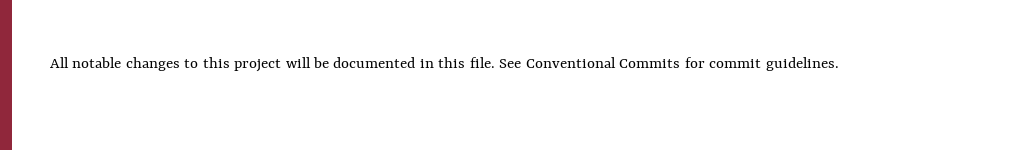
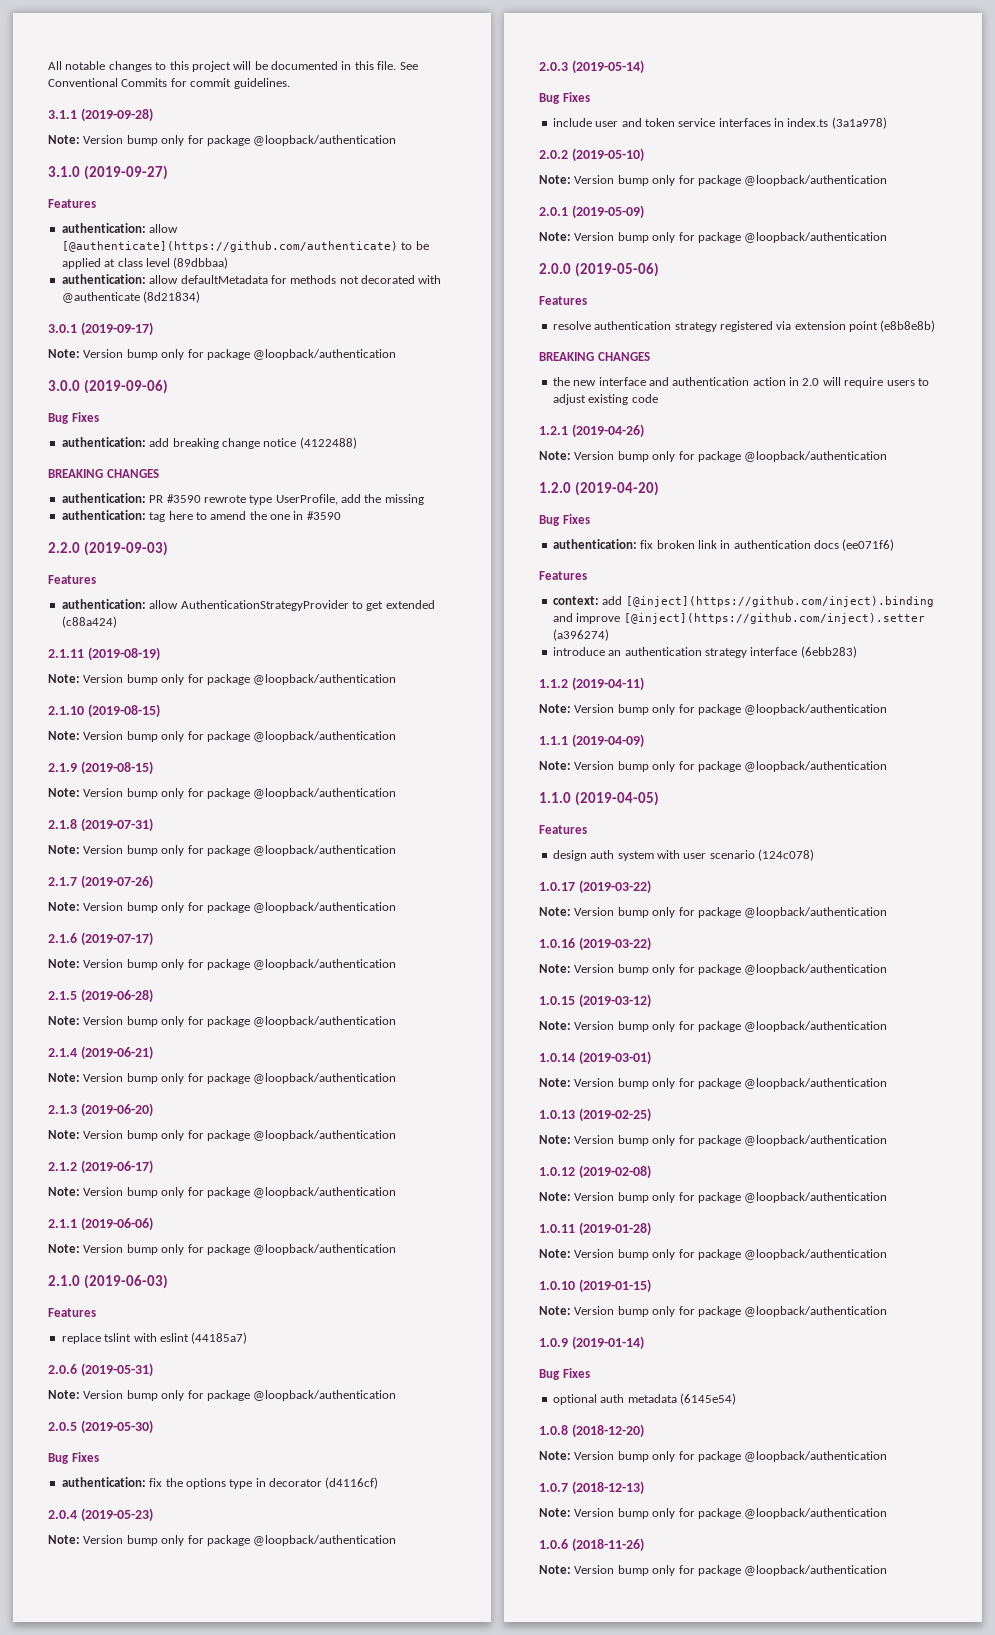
+ 3.1.1 (2019-09-28)
+ Note: Version bump only for package @loopback/authentication
+ 3.1.0 (2019-09-27)
+ Features
+ authentication: allow [@authenticate](https://github.com/authenticate) to be applied at class level (89dbbaa)
+ authentication: allow defaultMetadata for methods not decorated with @authenticate (8d21834)
+ 3.0.1 (2019-09-17)
+ Note: Version bump only for package @loopback/authentication
+ 3.0.0 (2019-09-06)
+ Bug Fixes
+ authentication: add breaking change notice (4122488)
+ BREAKING CHANGES
+ authentication: PR #3590 rewrote type UserProfile, add the missing
+ authentication: tag here to amend the one in #3590
+ 2.2.0 (2019-09-03)
+ Features
+ authentication: allow AuthenticationStrategyProvider to get extended (c88a424)
+ 2.1.11 (2019-08-19)
+ Note: Version bump only for package @loopback/authentication
+ 2.1.10 (2019-08-15)
+ Note: Version bump only for package @loopback/authentication
+ 2.1.9 (2019-08-15)
+ Note: Version bump only for package @loopback/authentication
+ 2.1.8 (2019-07-31)
+ Note: Version bump only for package @loopback/authentication
+ 2.1.7 (2019-07-26)
+ Note: Version bump only for package @loopback/authentication
+ 2.1.6 (2019-07-17)
+ Note: Version bump only for package @loopback/authentication
+ 2.1.5 (2019-06-28)
+ Note: Version bump only for package @loopback/authentication
+ 2.1.4 (2019-06-21)
+ Note: Version bump only for package @loopback/authentication
+ 2.1.3 (2019-06-20)
+ Note: Version bump only for package @loopback/authentication
+ 2.1.2 (2019-06-17)
+ Note: Version bump only for package @loopback/authentication
+ 2.1.1 (2019-06-06)
+ Note: Version bump only for package @loopback/authentication
+ 2.1.0 (2019-06-03)
+ Features
+ replace tslint with eslint (44185a7)
+ 2.0.6 (2019-05-31)
+ Note: Version bump only for package @loopback/authentication
+ 2.0.5 (2019-05-30)
+ Bug Fixes
+ authentication: fix the options type in decorator (d4116cf)
+ 2.0.4 (2019-05-23)
+ Note: Version bump only for package @loopback/authentication
+ 2.0.3 (2019-05-14)
+ Bug Fixes
+ include user and token service interfaces in index.ts (3a1a978)
+ 2.0.2 (2019-05-10)
+ Note: Version bump only for package @loopback/authentication
+ 2.0.1 (2019-05-09)
+ Note: Version bump only for package @loopback/authentication
+ 2.0.0 (2019-05-06)
+ Features
+ resolve authentication strategy registered via extension point (e8b8e8b)
+ BREAKING CHANGES
+ the new interface and authentication action in 2.0 will require users to adjust existing code
+ 1.2.1 (2019-04-26)
+ Note: Version bump only for package @loopback/authentication
+ 1.2.0 (2019-04-20)
+ Bug Fixes
+ authentication: fix broken link in authentication docs (ee071f6)
+ Features
+ context: add [@inject](https://github.com/inject).binding and improve [@inject](https://github.com/inject).setter (a396274)
+ introduce an authentication strategy interface (6ebb283)
+ 1.1.2 (2019-04-11)
+ Note: Version bump only for package @loopback/authentication
+ 1.1.1 (2019-04-09)
+ Note: Version bump only for package @loopback/authentication
+ 1.1.0 (2019-04-05)
+ Features
+ design auth system with user scenario (124c078)
+ 1.0.17 (2019-03-22)
+ Note: Version bump only for package @loopback/authentication
+ 1.0.16 (2019-03-22)
+ Note: Version bump only for package @loopback/authentication
+ 1.0.15 (2019-03-12)
+ Note: Version bump only for package @loopback/authentication
+ 1.0.14 (2019-03-01)
+ Note: Version bump only for package @loopback/authentication
+ 1.0.13 (2019-02-25)
+ Note: Version bump only for package @loopback/authentication
+ 1.0.12 (2019-02-08)
+ Note: Version bump only for package @loopback/authentication
+ 1.0.11 (2019-01-28)
+ Note: Version bump only for package @loopback/authentication
+ 1.0.10 (2019-01-15)
+ Note: Version bump only for package @loopback/authentication
+ 1.0.9 (2019-01-14)
+ Bug Fixes
+ optional auth metadata (6145e54)
+ 1.0.8 (2018-12-20)
+ Note: Version bump only for package @loopback/authentication
+ 1.0.7 (2018-12-13)
+ Note: Version bump only for package @loopback/authentication
+ 1.0.6 (2018-11-26)
+ Note: Version bump only for package @loopback/authentication

